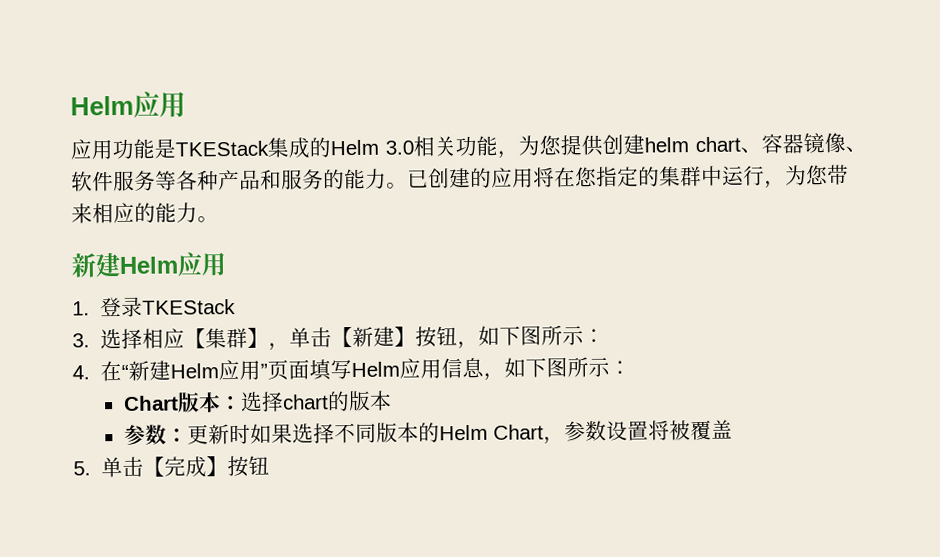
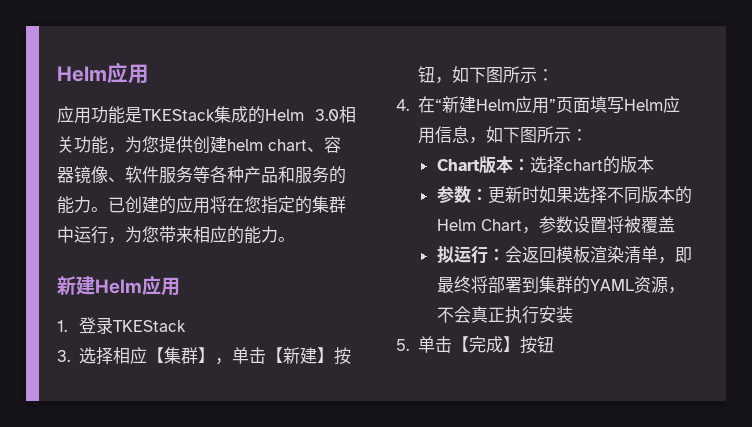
+ 拟运行：会返回模板渲染清单，即最终将部署到集群的YAML资源，不会真正执行安装

